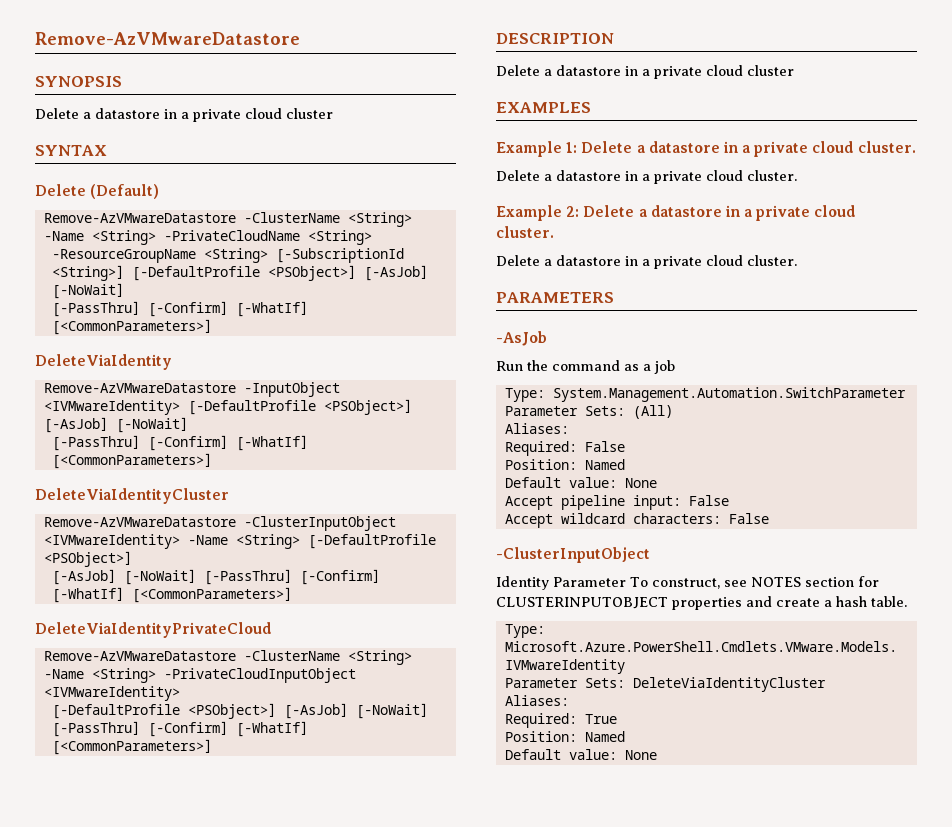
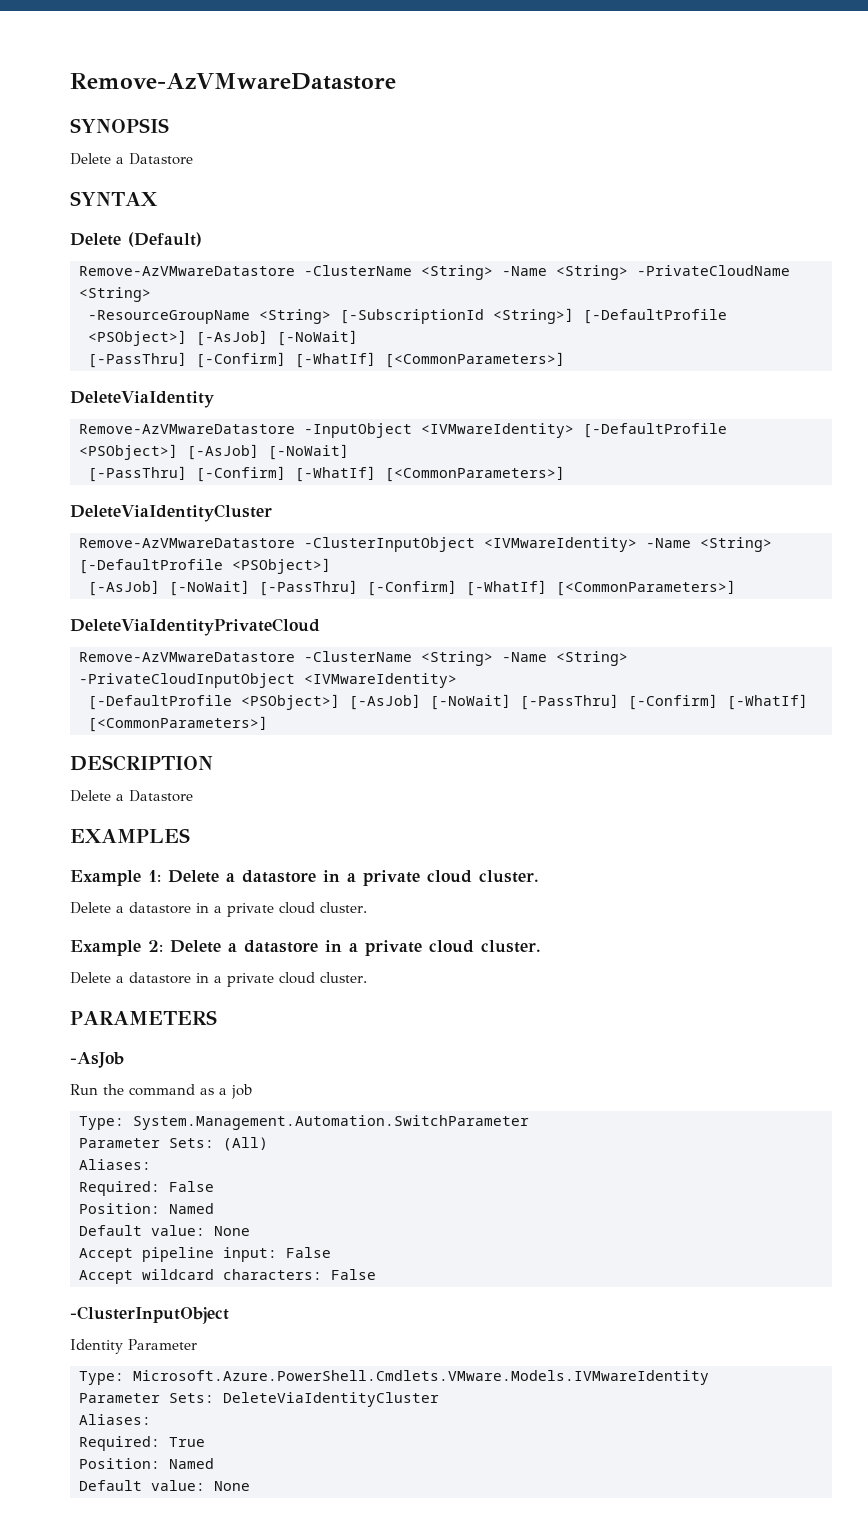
  SYNOPSIS
- Delete a datastore in a private cloud cluster
+ Delete a Datastore
  DESCRIPTION
- Delete a datastore in a private cloud cluster
+ Delete a Datastore
- Identity Parameter To construct, see NOTES section for CLUSTERINPUTOBJECT properties and create a hash table.
+ Identity Parameter

